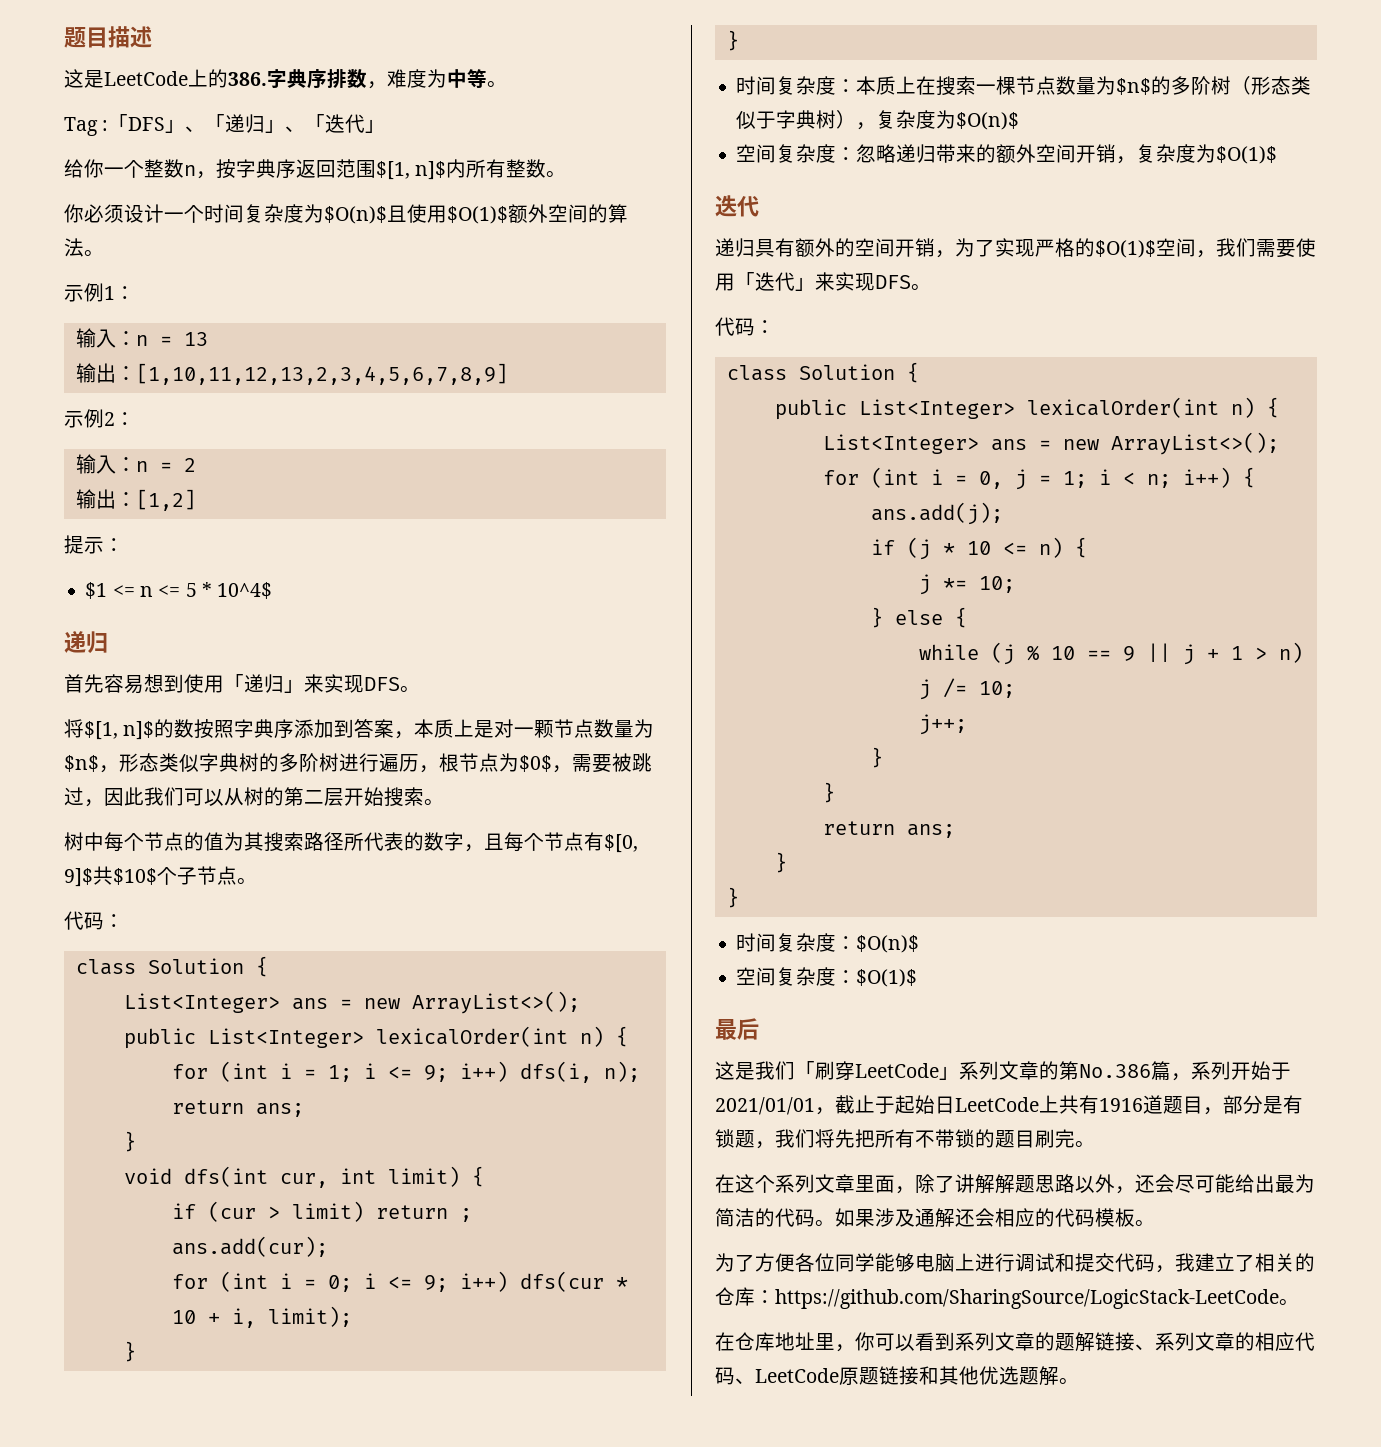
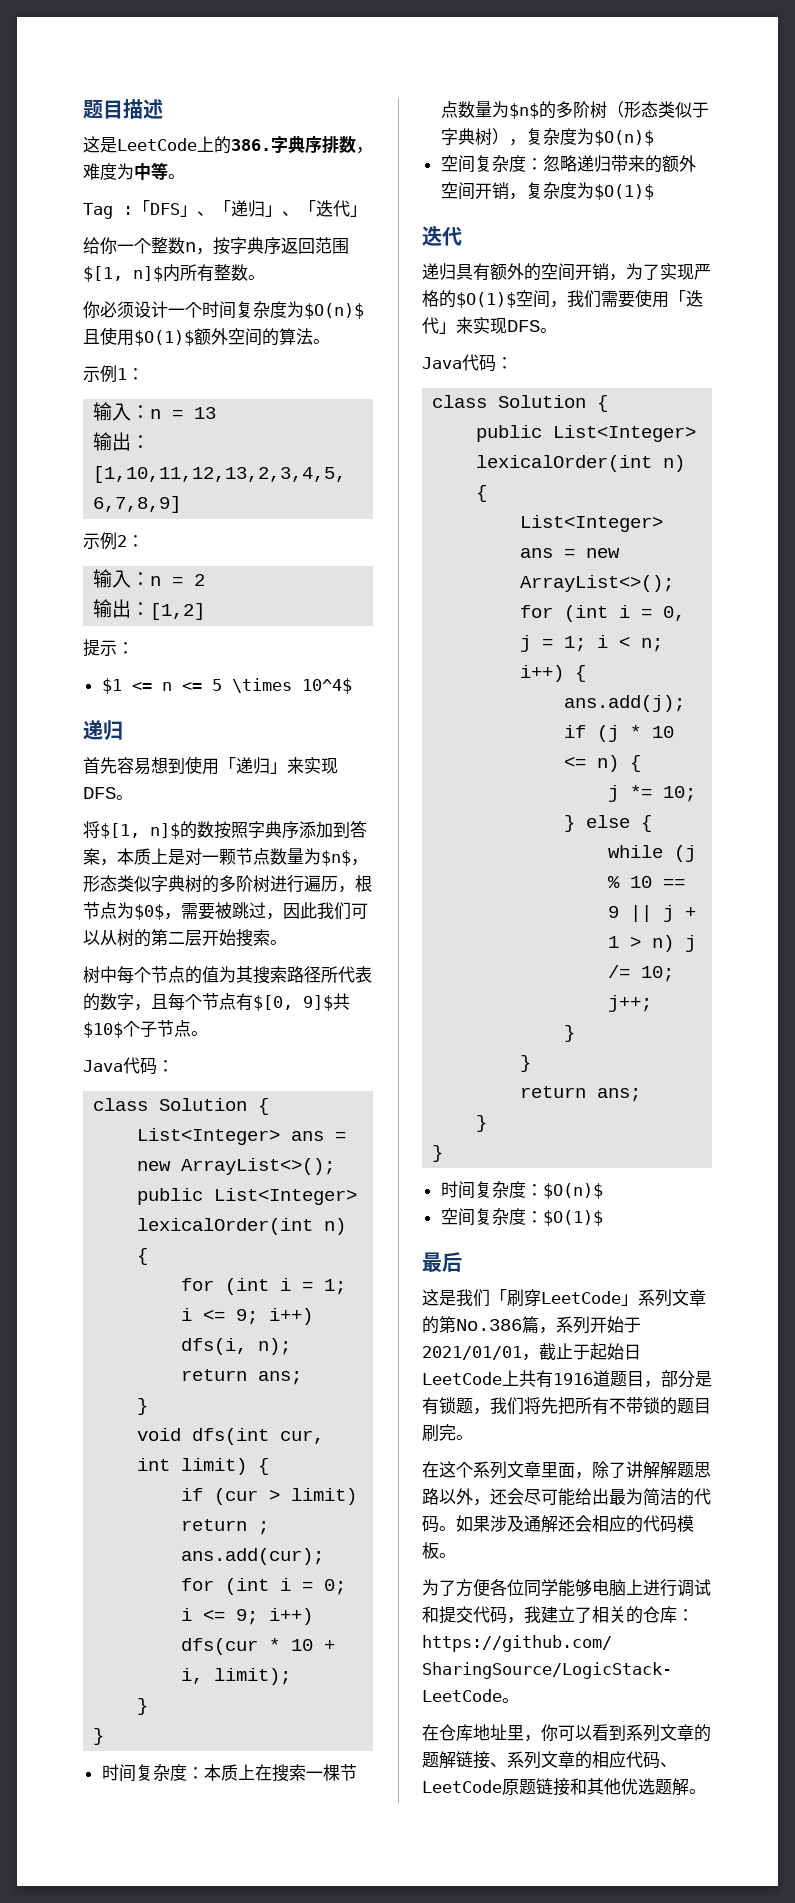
- $1 <= n <= 5 * 10^4$
+ $1 <= n <= 5 \times 10^4$
  树中每个节点的值为其搜索路径所代表的数字，且每个节点有$[0, 9]$共$10$个子节点。
- 代码：
+ Java代码：
  递归具有额外的空间开销，为了实现严格的$O(1)$空间，我们需要使用「迭代」来实现DFS。
- 代码：
+ Java代码：

